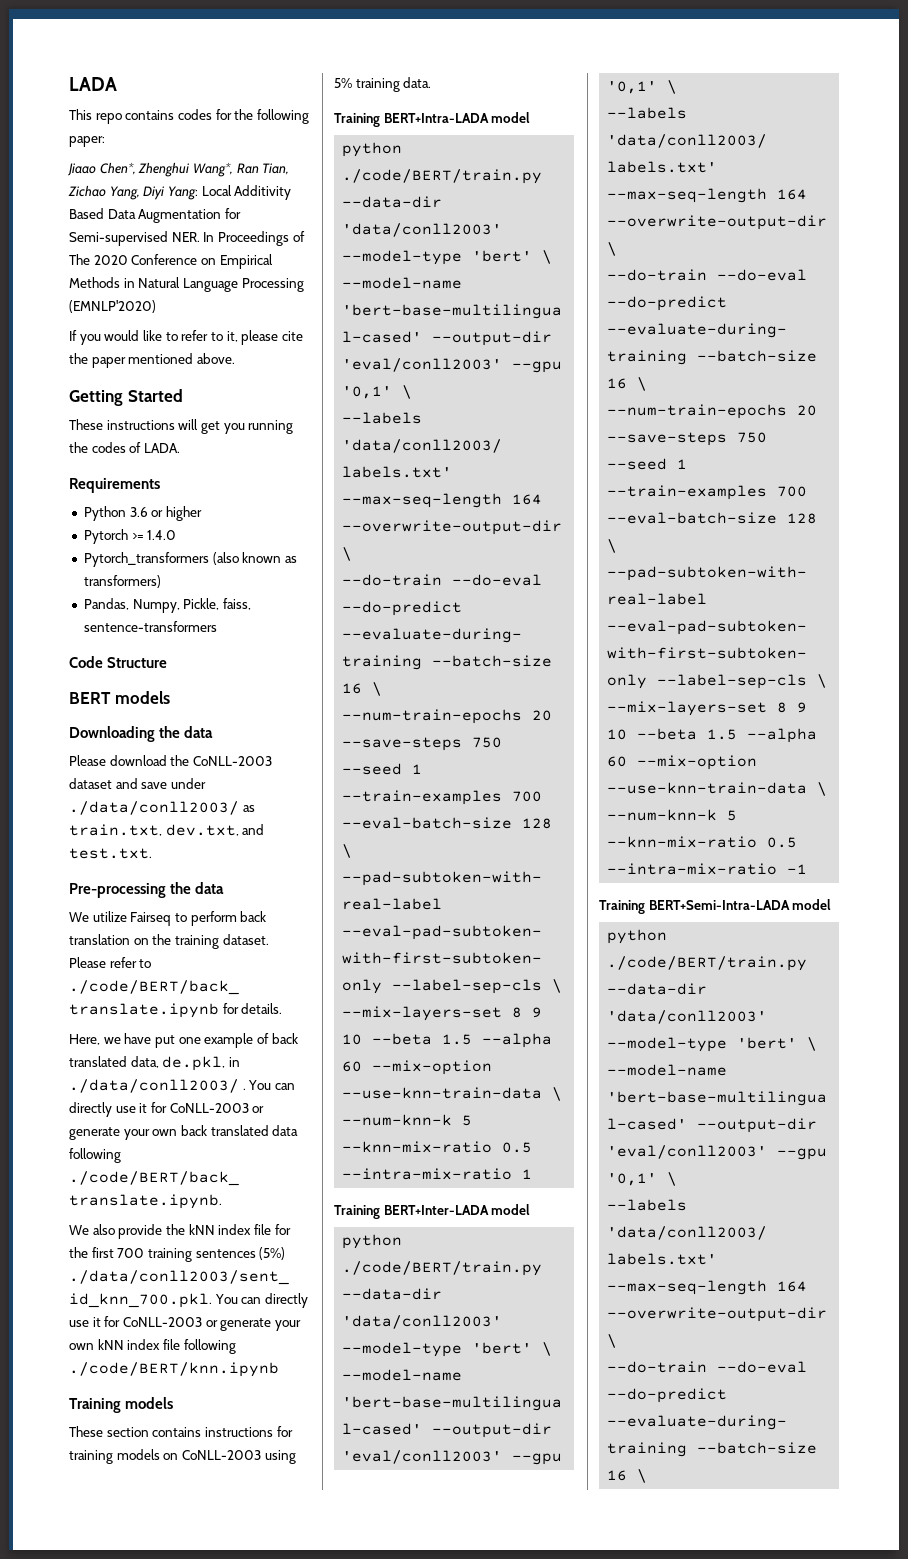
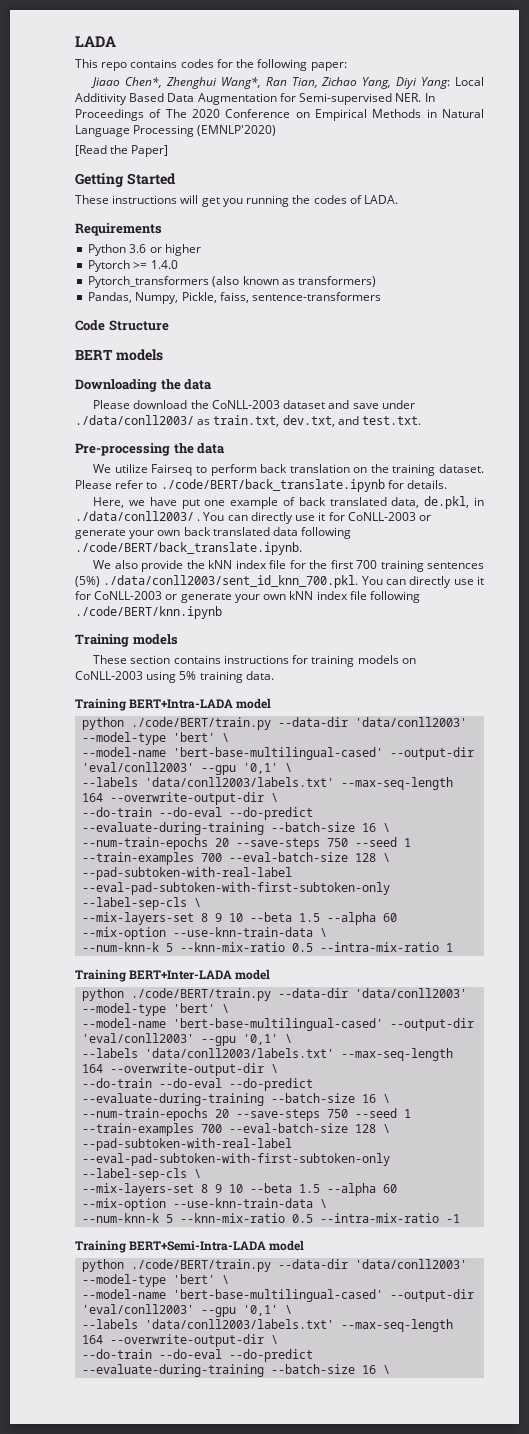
- If you would like to refer to it, please cite the paper mentioned above.
+ [Read the Paper]

